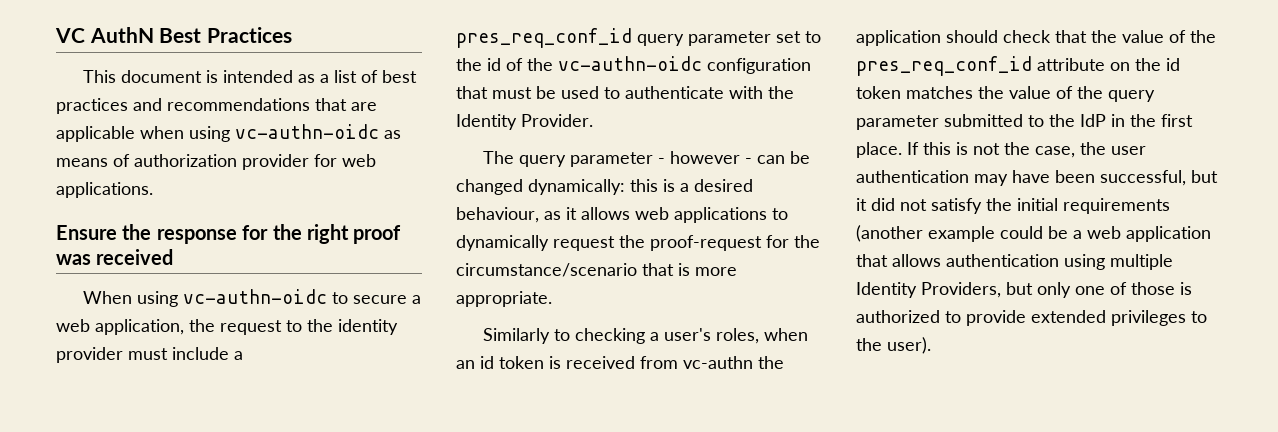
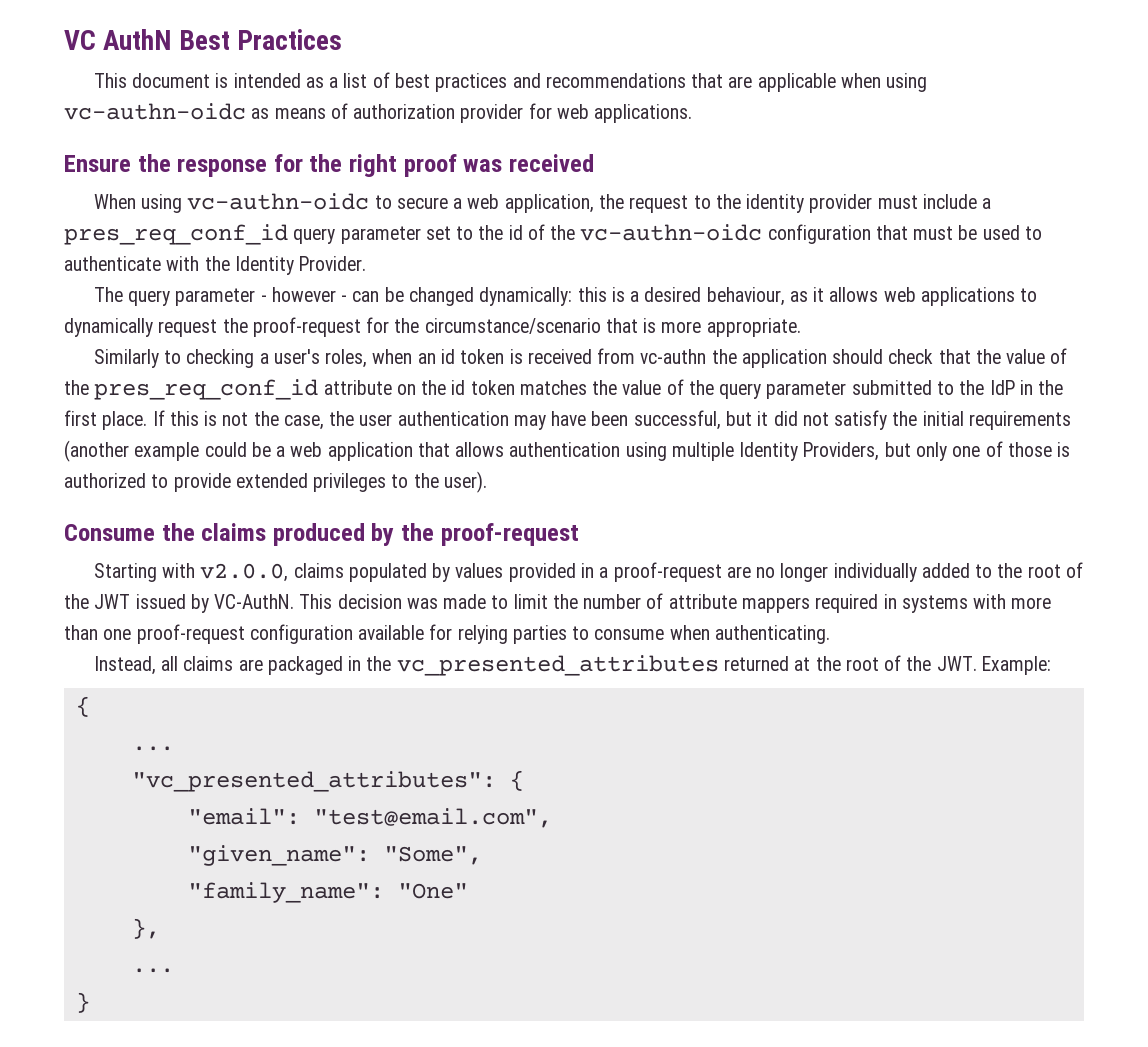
+ Consume the claims produced by the proof-request
+ Starting with v2.0.0, claims populated by values provided in a proof-request are no longer individually added to the root of the JWT issued by VC-AuthN. This decision was made to limit the number of attribute mappers required in systems with more than one proof-request configuration available for relying parties to consume when authenticating.
+ Instead, all claims are packaged in the vc_presented_attributes returned at the root of the JWT. Example:
+ {
+ ...
+ "vc_presented_attributes": {
+ "email": "test@email.com",
+ "given_name": "Some",
+ "family_name": "One"
+ },
+ ...
+ }

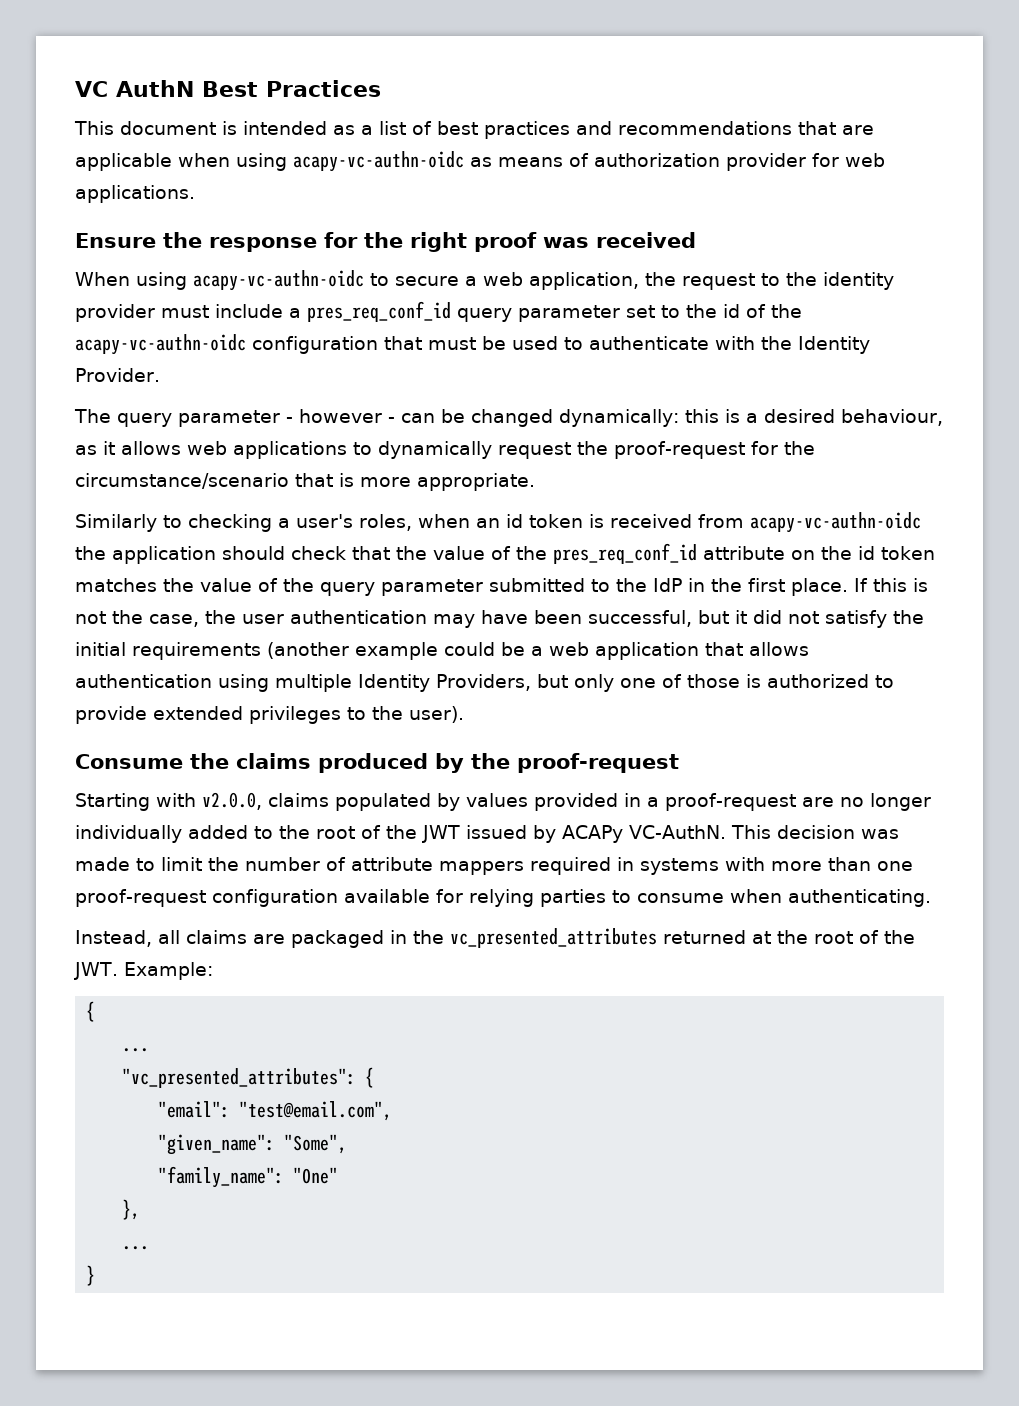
- This document is intended as a list of best practices and recommendations that are applicable when using vc-authn-oidc as means of authorization provider for web applications.
+ This document is intended as a list of best practices and recommendations that are applicable when using acapy-vc-authn-oidc as means of authorization provider for web applications.
- When using vc-authn-oidc to secure a web application, the request to the identity provider must include a pres_req_conf_id query parameter set to the id of the vc-authn-oidc configuration that must be used to authenticate with the Identity Provider.
+ When using acapy-vc-authn-oidc to secure a web application, the request to the identity provider must include a pres_req_conf_id query parameter set to the id of the acapy-vc-authn-oidc configuration that must be used to authenticate with the Identity Provider.
- Similarly to checking a user's roles, when an id token is received from vc-authn the application should check that the value of the pres_req_conf_id attribute on the id token matches the value of the query parameter submitted to the IdP in the first place.
+ Similarly to checking a user's roles, when an id token is received from acapy-vc-authn-oidc the application should check that the value of the pres_req_conf_id attribute on the id token matches the value of the query parameter submitted to the IdP in the first place.
- Starting with v2.0.0, claims populated by values provided in a proof-request are no longer individually added to the root of the JWT issued by VC-AuthN.
+ Starting with v2.0.0, claims populated by values provided in a proof-request are no longer individually added to the root of the JWT issued by ACAPy VC-AuthN.

